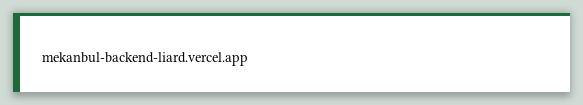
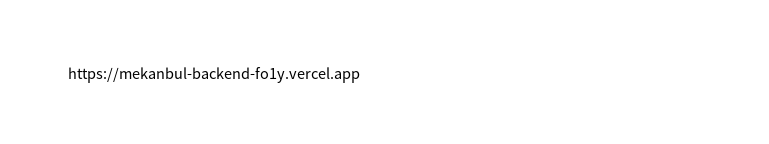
- mekanbul-backend-liard.vercel.app
+ https://mekanbul-backend-fo1y.vercel.app

